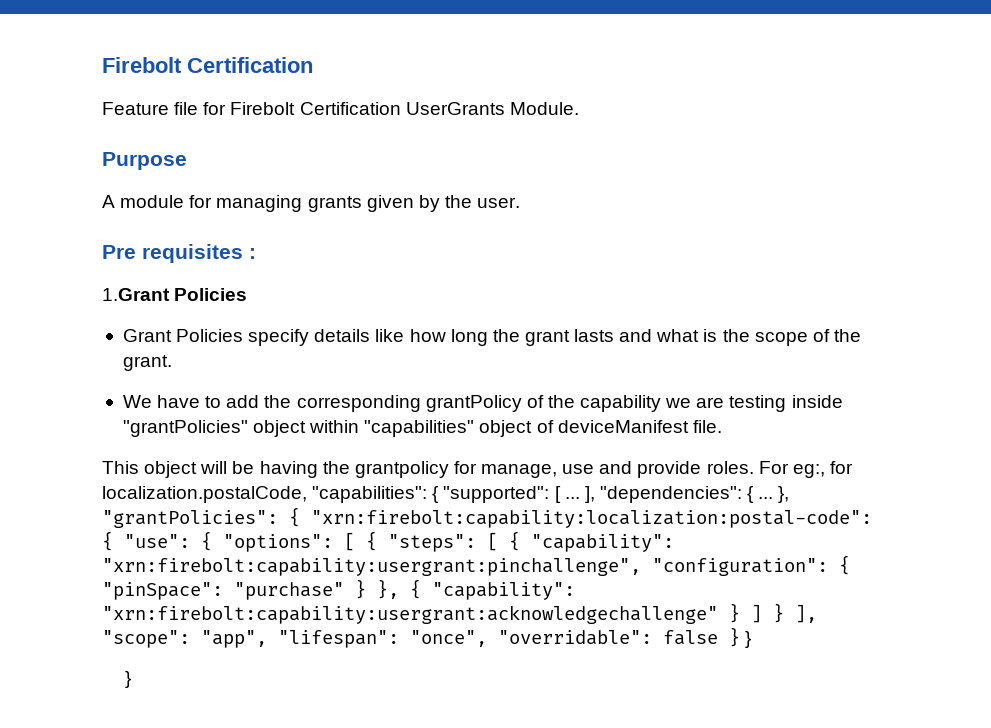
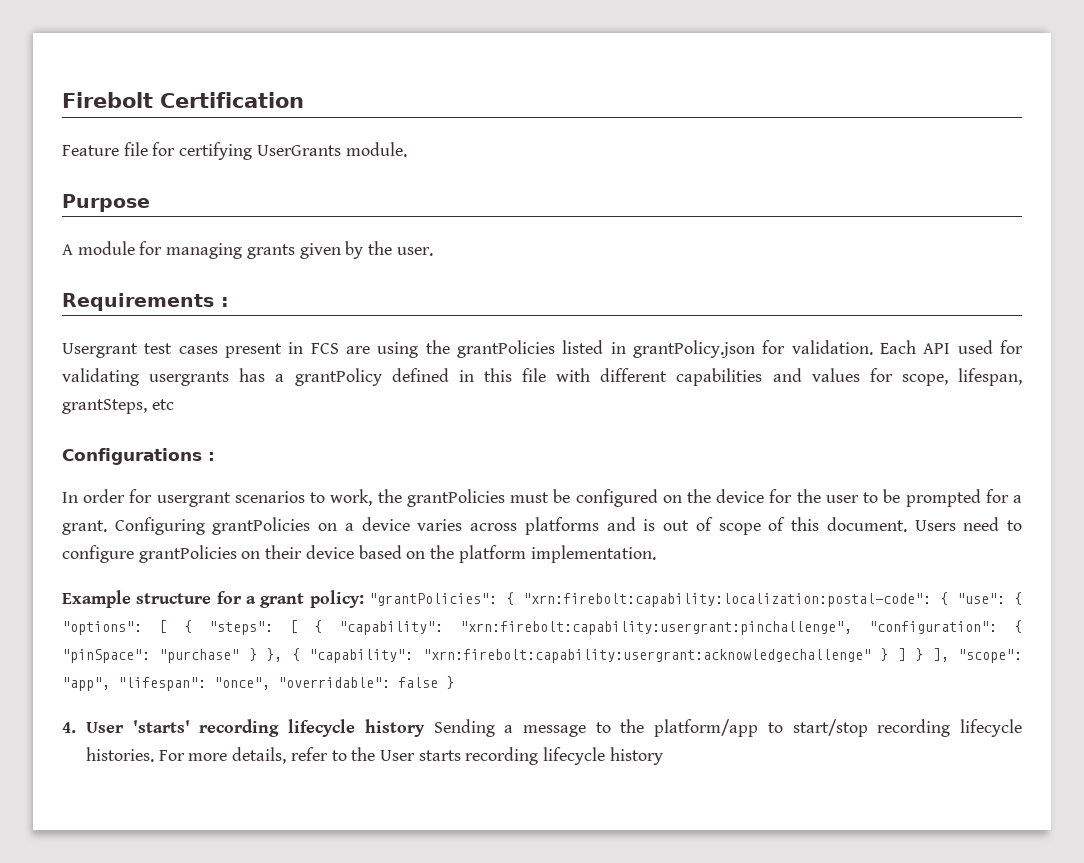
- Feature file for Firebolt Certification UserGrants Module.
+ Feature file for certifying UserGrants module.
- Pre requisites :
- 1.Grant Policies
- Grant Policies specify details like how long the grant lasts and what is the scope of the grant.
- We have to add the corresponding grantPolicy of the capability we are testing inside "grantPolicies" object within "capabilities" object of deviceManifest file.
- This object will be having the grantpolicy for manage, use and provide roles. For eg:, for localization.postalCode, "capabilities": { "supported": [ ... ], "dependencies": { ... }, "grantPolicies": { "xrn:firebolt:capability:localization:postal-code": { "use": { "options": [ { "steps": [ { "capability": "xrn:firebolt:capability:usergrant:pinchallenge", "configuration": { "pinSpace": "purchase" } }, { "capability": "xrn:firebolt:capability:usergrant:acknowledgechallenge" } ] } ], "scope": "app", "lifespan": "once", "overridable": false } }
- }
+ Requirements :
+ Usergrant test cases present in FCS are using the grantPolicies listed in grantPolicy.json for validation. Each API used for validating usergrants has a grantPolicy defined in this file with different capabilities and values for scope, lifespan, grantSteps, etc
+ Configurations :
+ In order for usergrant scenarios to work, the grantPolicies must be configured on the device for the user to be prompted for a grant. Configuring grantPolicies on a device varies across platforms and is out of scope of this document. Users need to configure grantPolicies on their device based on the platform implementation.
+ Example structure for a grant policy: "grantPolicies": { "xrn:firebolt:capability:localization:postal-code": { "use": { "options": [ { "steps": [ { "capability": "xrn:firebolt:capability:usergrant:pinchallenge", "configuration": { "pinSpace": "purchase" } }, { "capability": "xrn:firebolt:capability:usergrant:acknowledgechallenge" } ] } ], "scope": "app", "lifespan": "once", "overridable": false }
+ 4. User 'starts' recording lifecycle history Sending a message to the platform/app to start/stop recording lifecycle histories. For more details, refer to the User starts recording lifecycle history

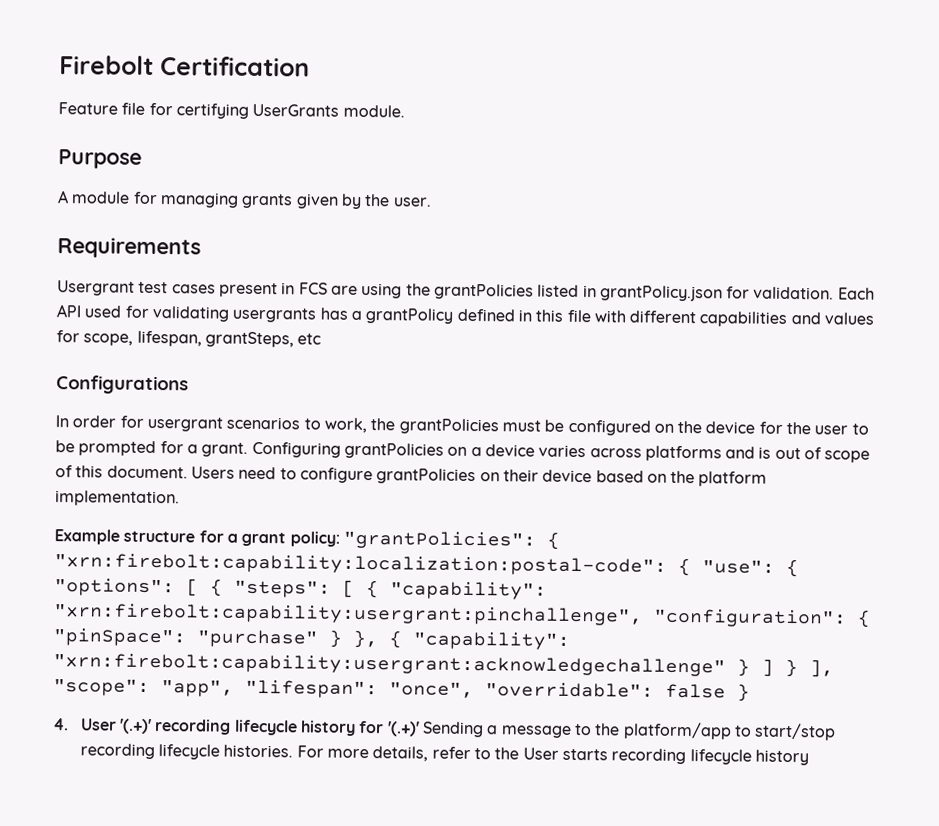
- Requirements :
+ Requirements
- Configurations :
+ Configurations
- 4. User 'starts' recording lifecycle history Sending a message to the platform/app to start/stop recording lifecycle histories.
+ 4. User '(.+)' recording lifecycle history for '(.+)' Sending a message to the platform/app to start/stop recording lifecycle histories.

